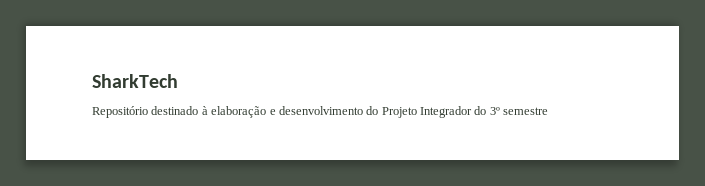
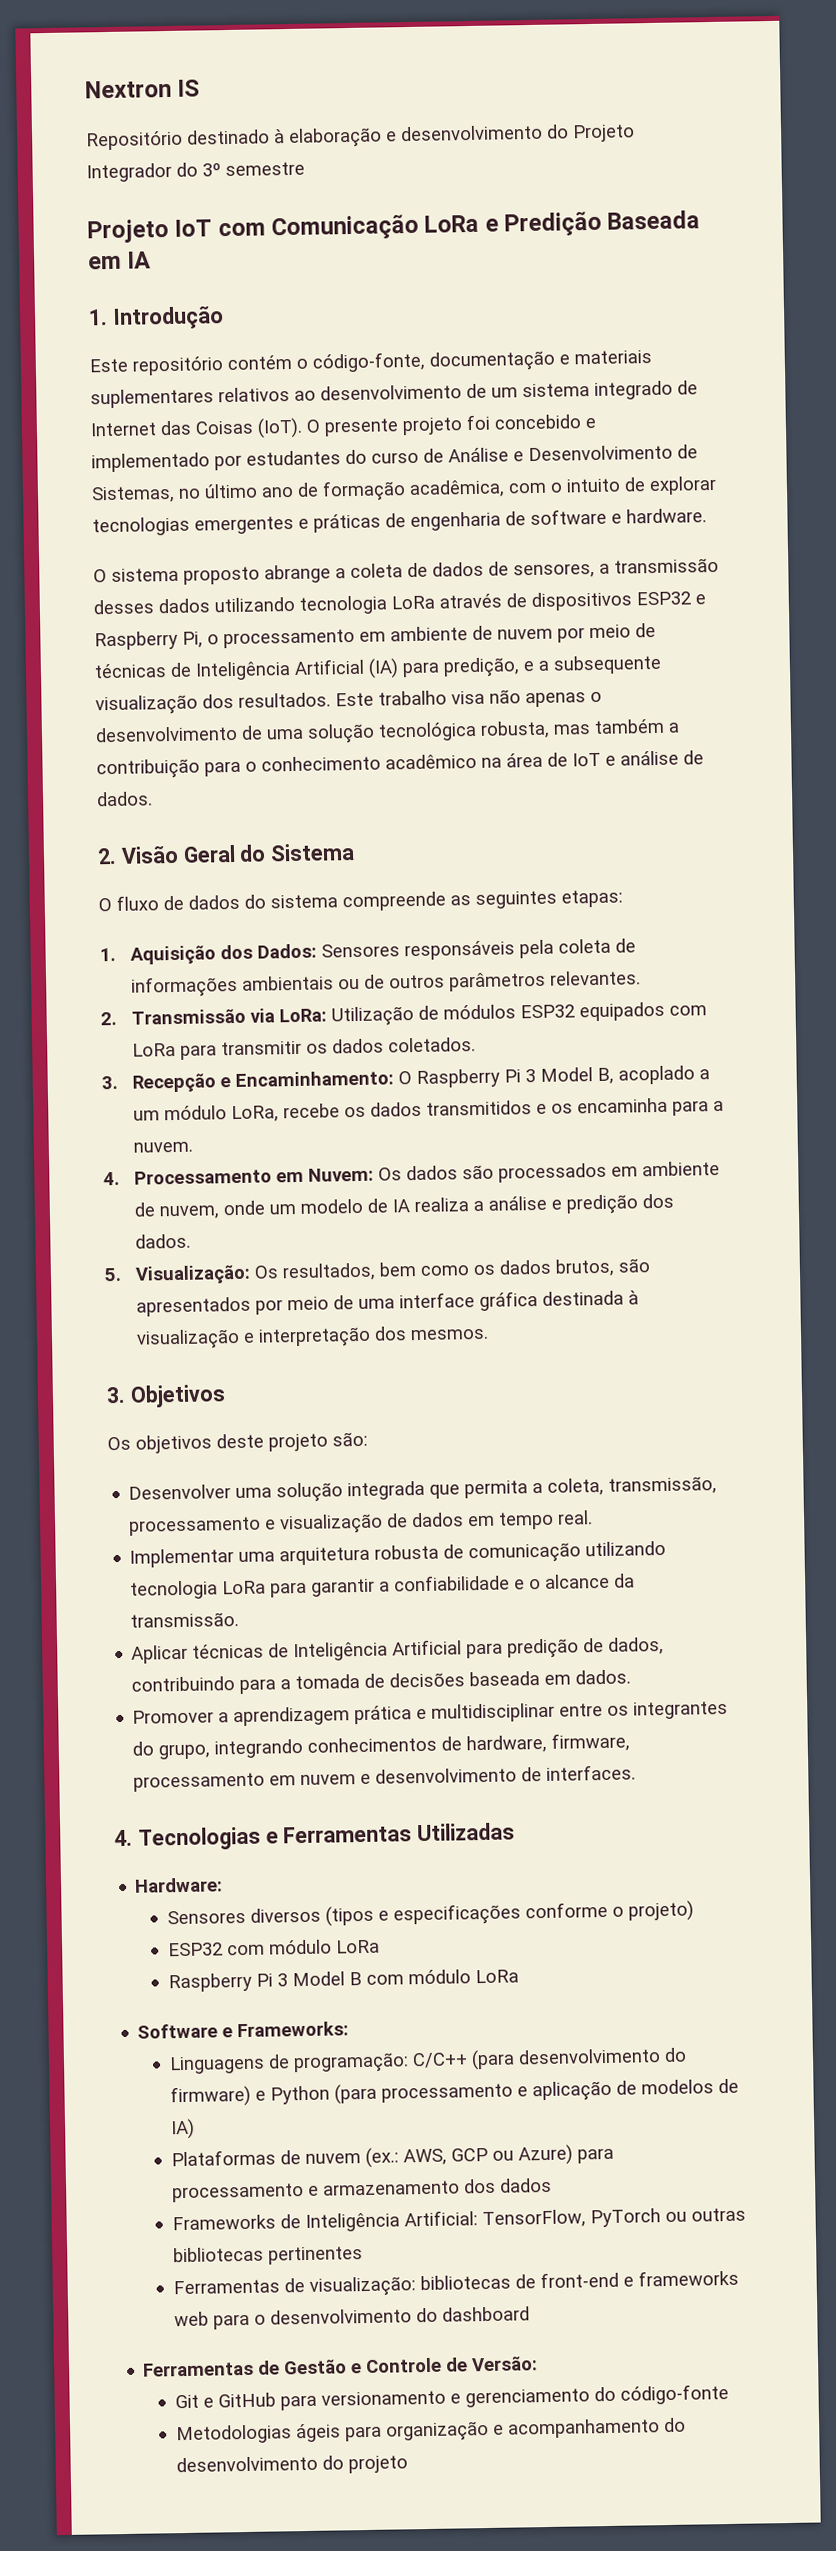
- SharkTech
+ Nextron IS
+ Projeto IoT com Comunicação LoRa e Predição Baseada em IA
+ 1. Introdução
+ Este repositório contém o código-fonte, documentação e materiais suplementares relativos ao desenvolvimento de um sistema integrado de Internet das Coisas (IoT). O presente projeto foi concebido e implementado por estudantes do curso de Análise e Desenvolvimento de Sistemas, no último ano de formação acadêmica, com o intuito de explorar tecnologias emergentes e práticas de engenharia de software e hardware.
+ O sistema proposto abrange a coleta de dados de sensores, a transmissão desses dados utilizando tecnologia LoRa através de dispositivos ESP32 e Raspberry Pi, o processamento em ambiente de nuvem por meio de técnicas de Inteligência Artificial (IA) para predição, e a subsequente visualização dos resultados. Este trabalho visa não apenas o desenvolvimento de uma solução tecnológica robusta, mas também a contribuição para o conhecimento acadêmico na área de IoT e análise de dados.
+ 2. Visão Geral do Sistema
+ O fluxo de dados do sistema compreende as seguintes etapas:
+ 1. Aquisição dos Dados: Sensores responsáveis pela coleta de informações ambientais ou de outros parâmetros relevantes.
+ 2. Transmissão via LoRa: Utilização de módulos ESP32 equipados com LoRa para transmitir os dados coletados.
+ 3. Recepção e Encaminhamento: O Raspberry Pi 3 Model B, acoplado a um módulo LoRa, recebe os dados transmitidos e os encaminha para a nuvem.
+ 4. Processamento em Nuvem: Os dados são processados em ambiente de nuvem, onde um modelo de IA realiza a análise e predição dos dados.
+ 5. Visualização: Os resultados, bem como os dados brutos, são apresentados por meio de uma interface gráfica destinada à visualização e interpretação dos mesmos.
+ 3. Objetivos
+ Os objetivos deste projeto são:
+ Desenvolver uma solução integrada que permita a coleta, transmissão, processamento e visualização de dados em tempo real.
+ Implementar uma arquitetura robusta de comunicação utilizando tecnologia LoRa para garantir a confiabilidade e o alcance da transmissão.
+ Aplicar técnicas de Inteligência Artificial para predição de dados, contribuindo para a tomada de decisões baseada em dados.
+ Promover a aprendizagem prática e multidisciplinar entre os integrantes do grupo, integrando conhecimentos de hardware, firmware, processamento em nuvem e desenvolvimento de interfaces.
+ 4. Tecnologias e Ferramentas Utilizadas
+ Hardware:
+ Sensores diversos (tipos e especificações conforme o projeto)
+ ESP32 com módulo LoRa
+ Raspberry Pi 3 Model B com módulo LoRa
+ Software e Frameworks:
+ Linguagens de programação: C/C++ (para desenvolvimento do firmware) e Python (para processamento e aplicação de modelos de IA)
+ Plataformas de nuvem (ex.: AWS, GCP ou Azure) para processamento e armazenamento dos dados
+ Frameworks de Inteligência Artificial: TensorFlow, PyTorch ou outras bibliotecas pertinentes
+ Ferramentas de visualização: bibliotecas de front-end e frameworks web para o desenvolvimento do dashboard
+ Ferramentas de Gestão e Controle de Versão:
+ Git e GitHub para versionamento e gerenciamento do código-fonte
+ Metodologias ágeis para organização e acompanhamento do desenvolvimento do projeto

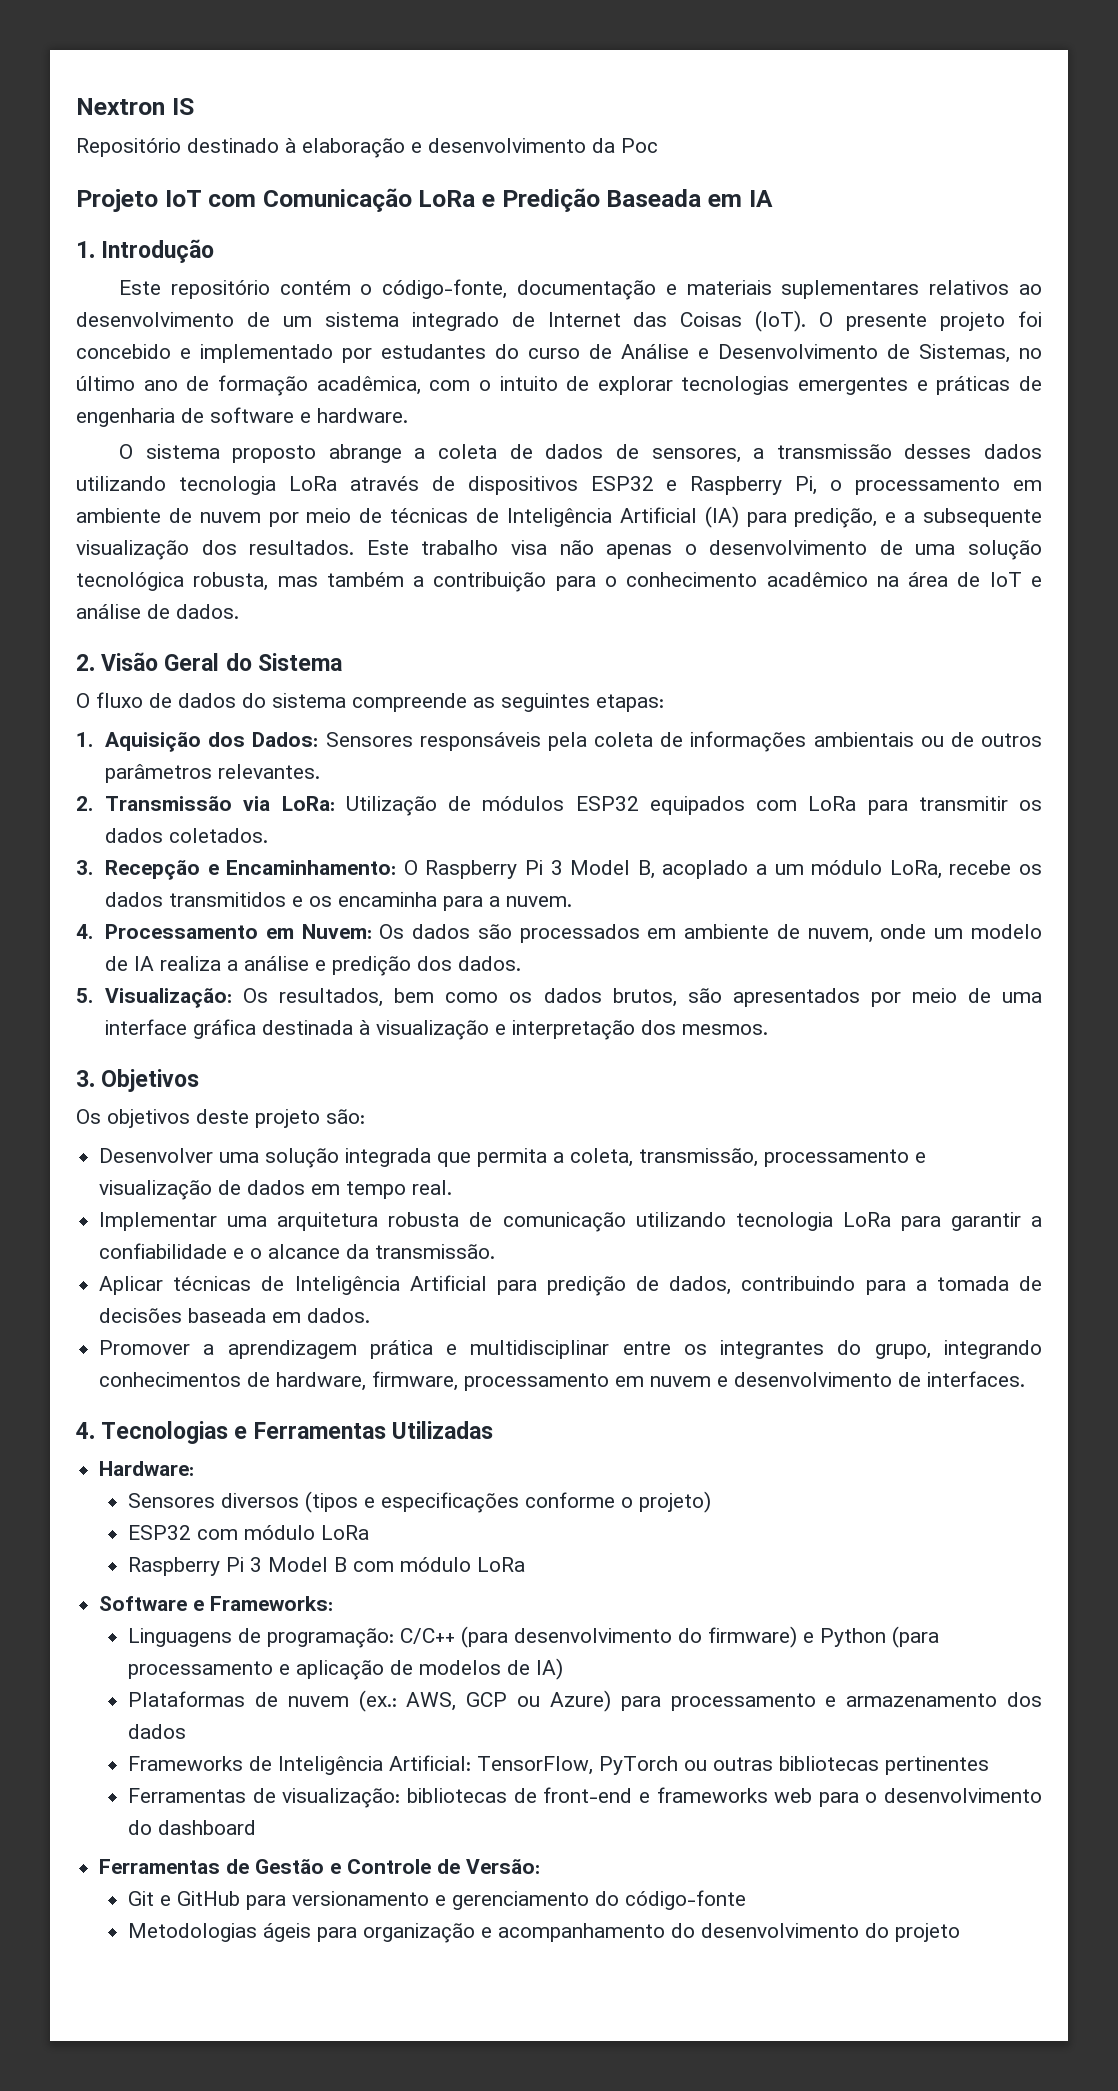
- Repositório destinado à elaboração e desenvolvimento do Projeto Integrador do 3º semestre
+ Repositório destinado à elaboração e desenvolvimento da Poc

